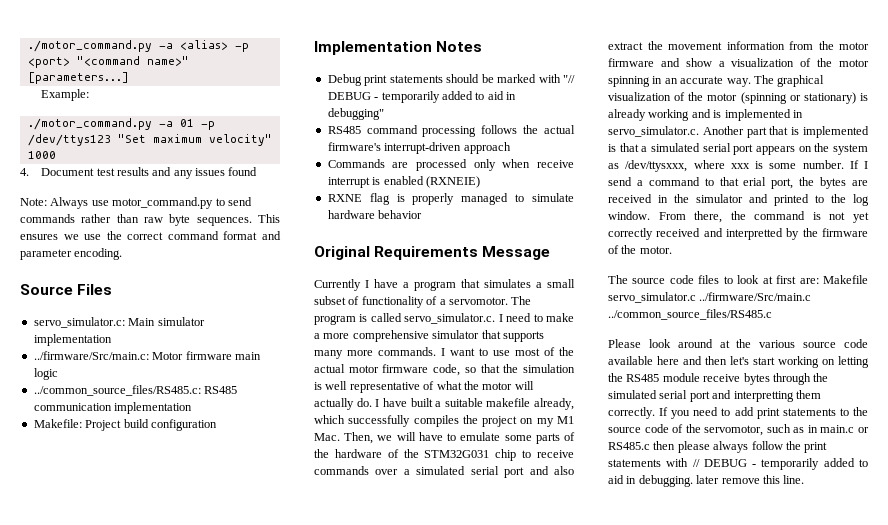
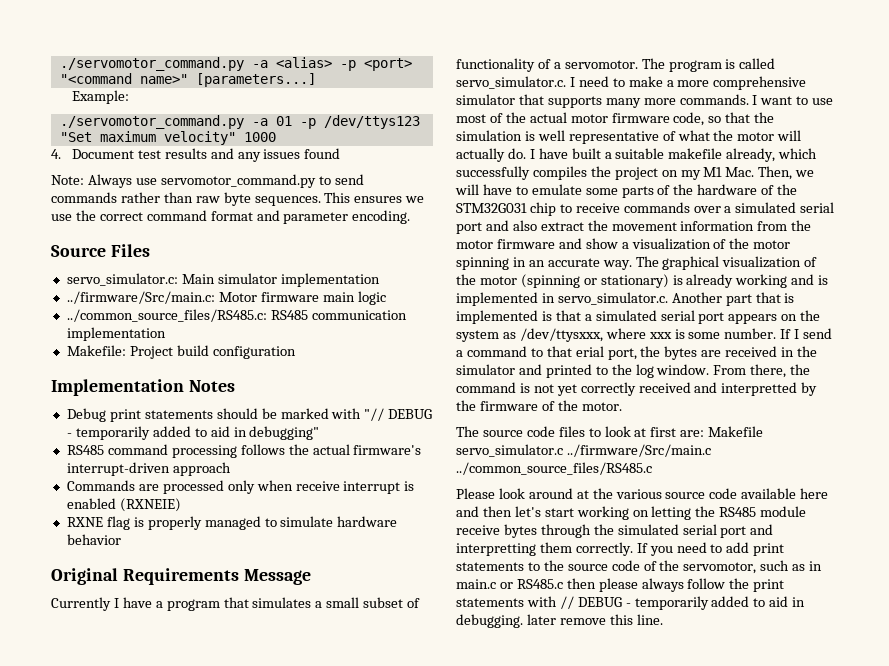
- ./motor_command.py -a <alias> -p <port> "<command name>" [parameters...]
+ ./servomotor_command.py -a <alias> -p <port> "<command name>" [parameters...]
- ./motor_command.py -a 01 -p /dev/ttys123 "Set maximum velocity" 1000
+ ./servomotor_command.py -a 01 -p /dev/ttys123 "Set maximum velocity" 1000
- Note: Always use motor_command.py to send commands rather than raw byte sequences.
+ Note: Always use servomotor_command.py to send commands rather than raw byte sequences.

